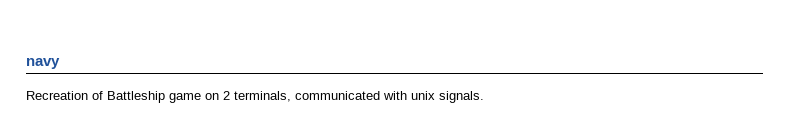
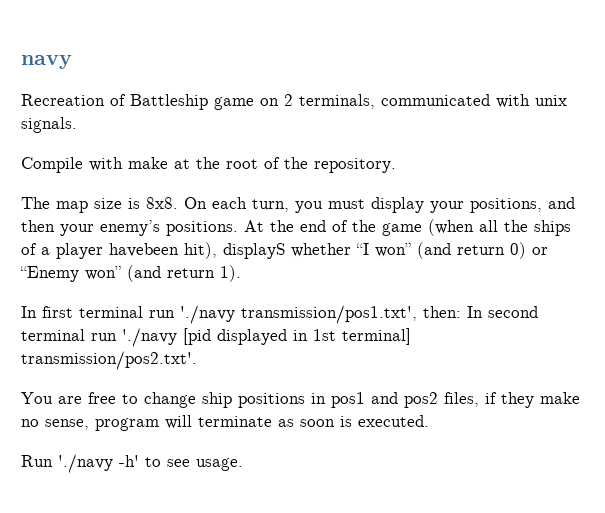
+ Compile with make at the root of the repository.
+ The map size is 8x8. On each turn, you must display your positions, and then your enemy’s positions. At the end of the game (when all the ships of a player havebeen hit), displayS whether “I won” (and return 0) or “Enemy won” (and return 1).
+ In first terminal run './navy transmission/pos1.txt', then: In second terminal run './navy [pid displayed in 1st terminal] transmission/pos2.txt'.
+ You are free to change ship positions in pos1 and pos2 files, if they make no sense, program will terminate as soon is executed.
+ Run './navy -h' to see usage.

